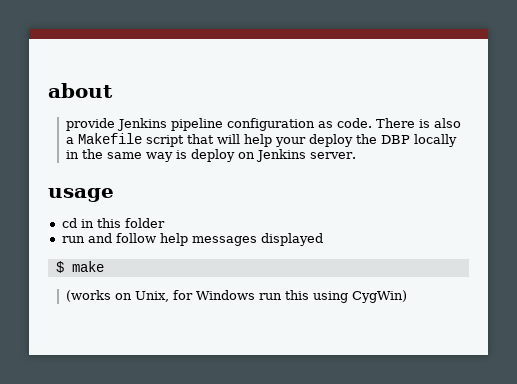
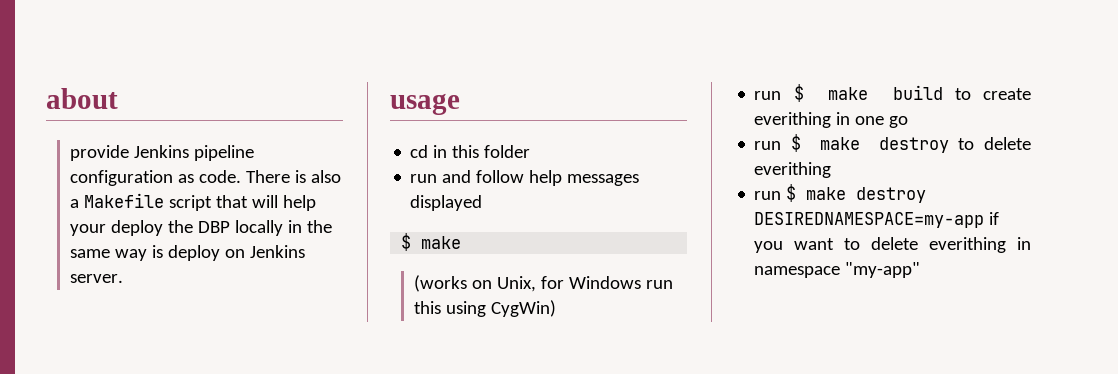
+ run $ make build to create everithing in one go
+ run $ make destroy to delete everithing
+ run $ make destroy DESIREDNAMESPACE=my-app if you want to delete everithing in namespace "my-app"

